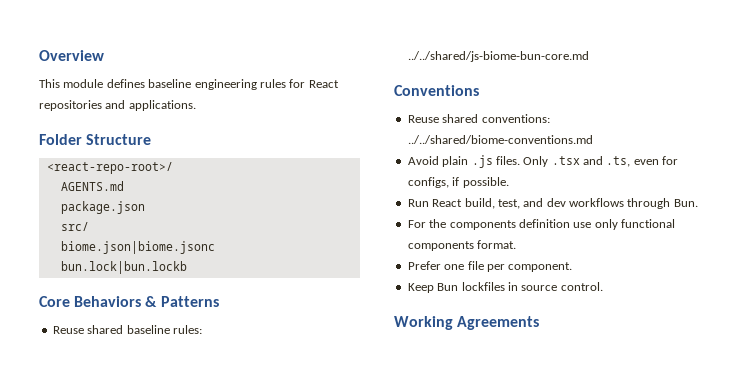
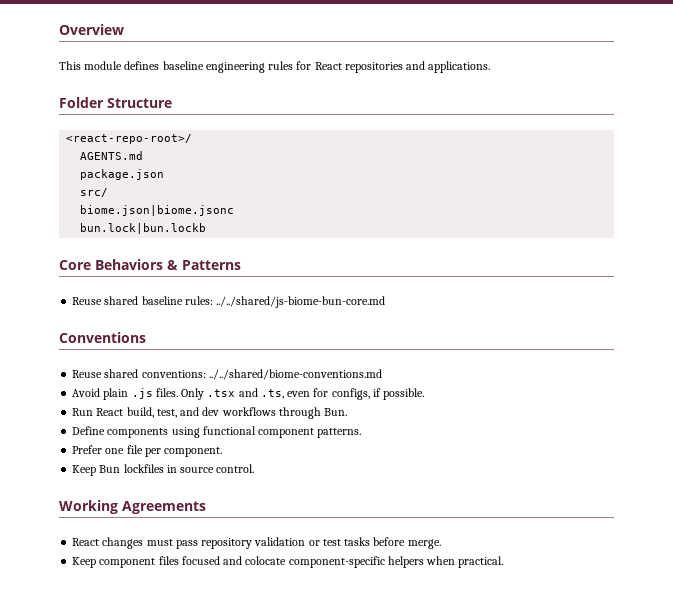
- For the components definition use only functional components format.
+ Define components using functional component patterns.
+ React changes must pass repository validation or test tasks before merge.
+ Keep component files focused and colocate component-specific helpers when practical.

